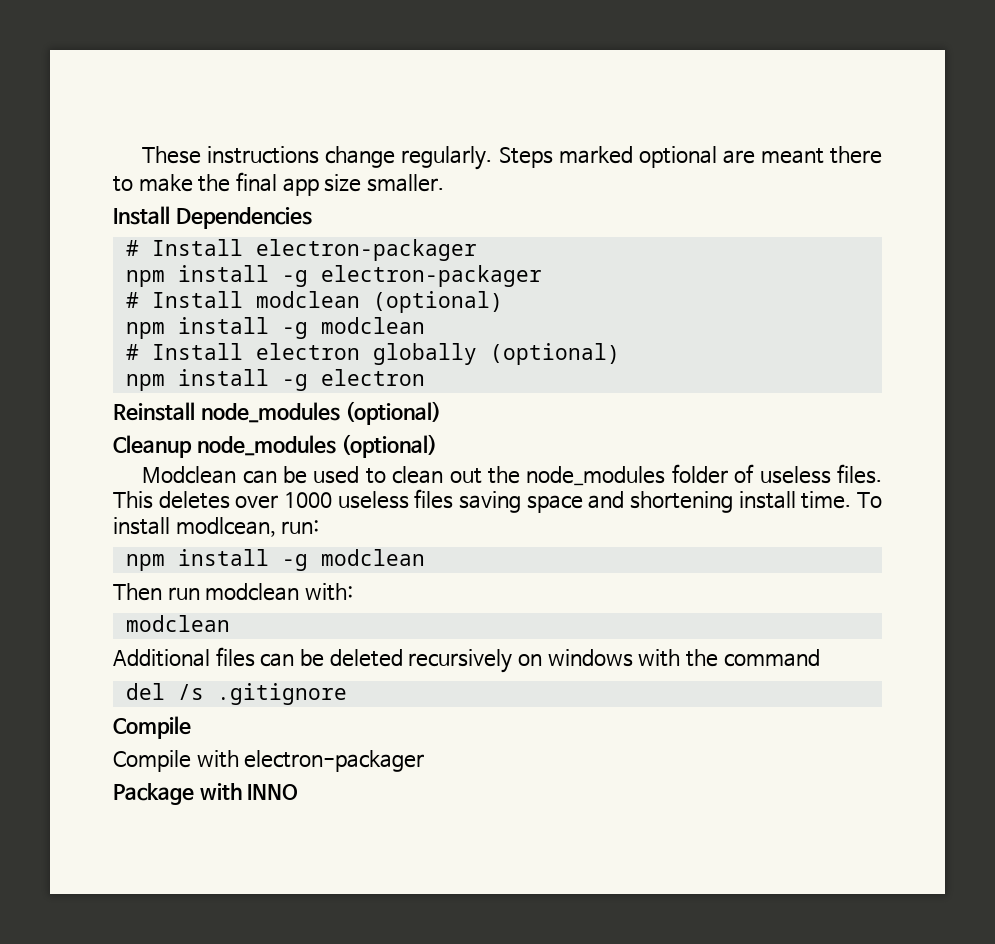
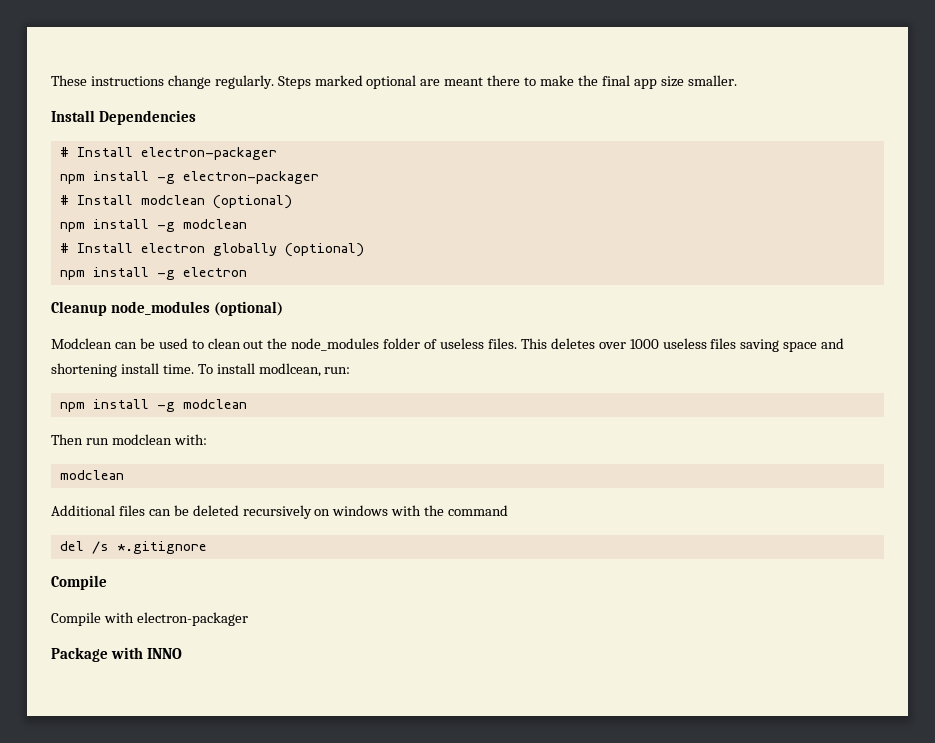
- Reinstall node_modules (optional)
- del /s .gitignore
+ del /s *.gitignore

